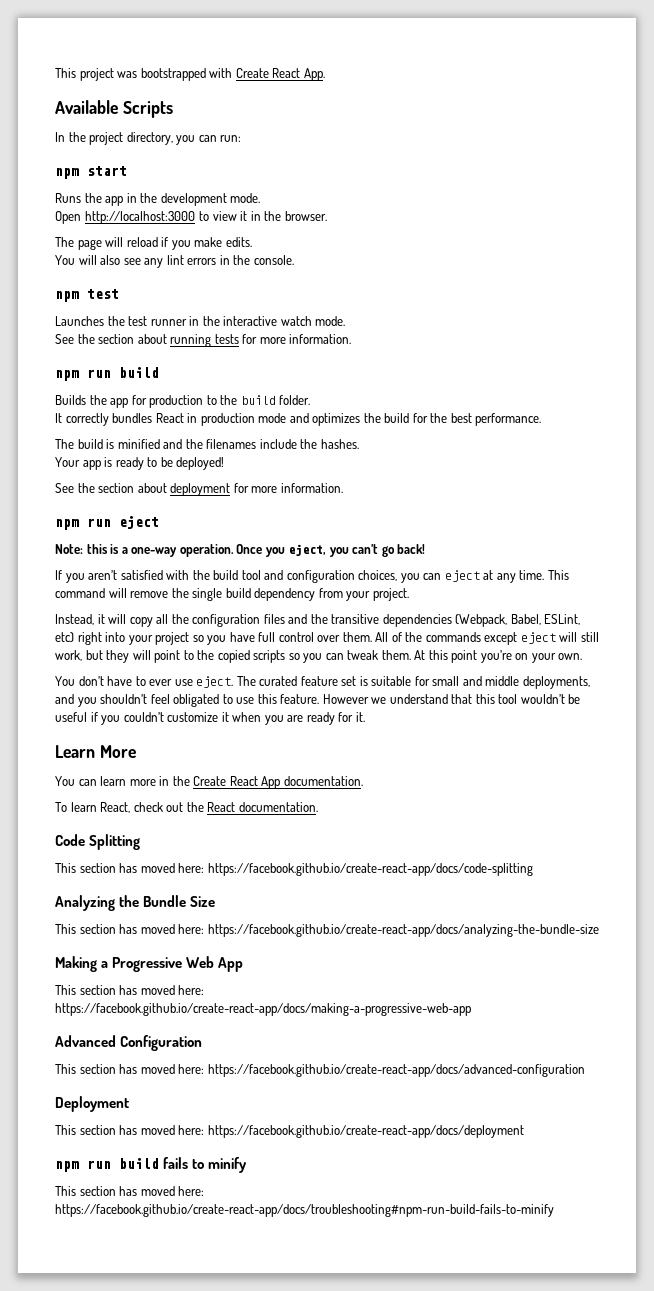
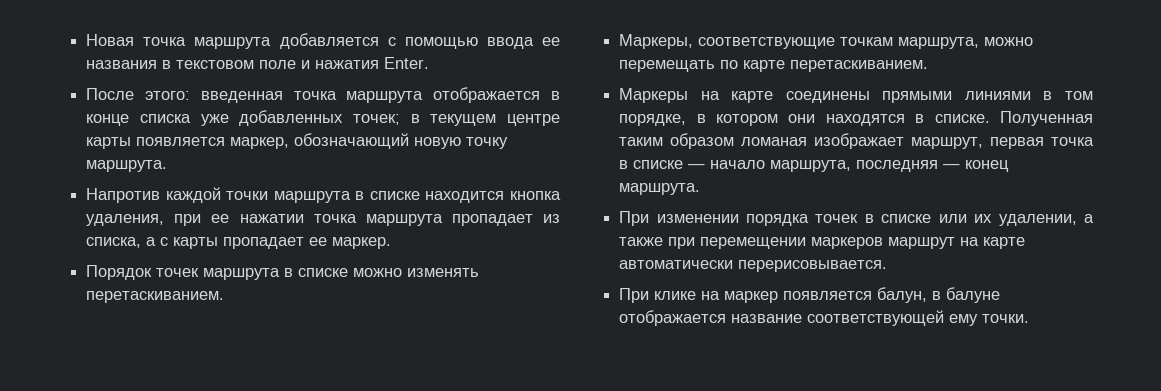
- This project was bootstrapped with Create React App.
- Available Scripts
- In the project directory, you can run:
- npm start
- Runs the app in the development mode.
- Open http://localhost:3000 to view it in the browser.
- The page will reload if you make edits.
- You will also see any lint errors in the console.
- npm test
- Launches the test runner in the interactive watch mode.
- See the section about running tests for more information.
- npm run build
- Builds the app for production to the build folder.
- It correctly bundles React in production mode and optimizes the build for the best performance.
- The build is minified and the filenames include the hashes.
- Your app is ready to be deployed!
- See the section about deployment for more information.
- npm run eject
- Note: this is a one-way operation. Once you eject, you can’t go back!
- If you aren’t satisfied with the build tool and configuration choices, you can eject at any time. This command will remove the single build dependency from your project.
- Instead, it will copy all the configuration files and the transitive dependencies (Webpack, Babel, ESLint, etc) right into your project so you have full control over them. All of the commands except eject will still work, but they will point to the copied scripts so you can tweak them. At this point you’re on your own.
- You don’t have to ever use eject. The curated feature set is suitable for small and middle deployments, and you shouldn’t feel obligated to use this feature. However we understand that this tool wouldn’t be useful if you couldn’t customize it when you are ready for it.
- Learn More
- You can learn more in the Create React App documentation.
- To learn React, check out the React documentation.
- Code Splitting
- This section has moved here: https://facebook.github.io/create-react-app/docs/code-splitting
- Analyzing the Bundle Size
- This section has moved here: https://facebook.github.io/create-react-app/docs/analyzing-the-bundle-size
- Making a Progressive Web App
- This section has moved here: https://facebook.github.io/create-react-app/docs/making-a-progressive-web-app
- Advanced Configuration
- This section has moved here: https://facebook.github.io/create-react-app/docs/advanced-configuration
- Deployment
- This section has moved here: https://facebook.github.io/create-react-app/docs/deployment
- npm run build fails to minify
- This section has moved here: https://facebook.github.io/create-react-app/docs/troubleshooting#npm-run-build-fails-to-minify
+ Новая точка маршрута добавляется с помощью ввода ее названия в текстовом поле и нажатия Enter.
+ После этого: введенная точка маршрута отображается в конце списка уже добавленных точек; в текущем центре карты появляется маркер, обозначающий новую точку маршрута.
+ Напротив каждой точки маршрута в списке находится кнопка удаления, при ее нажатии точка маршрута пропадает из списка, а с карты пропадает ее маркер.
+ Порядок точек маршрута в списке можно изменять перетаскиванием.
+ Маркеры, соответствующие точкам маршрута, можно перемещать по карте перетаскиванием.
+ Маркеры на карте соединены прямыми линиями в том порядке, в котором они находятся в списке. Полученная таким образом ломаная изображает маршрут, первая точка в списке — начало маршрута, последняя — конец маршрута.
+ При изменении порядка точек в списке или их удалении, а также при перемещении маркеров маршрут на карте автоматически перерисовывается.
+ При клике на маркер появляется балун, в балуне отображается название соответствующей ему точки.

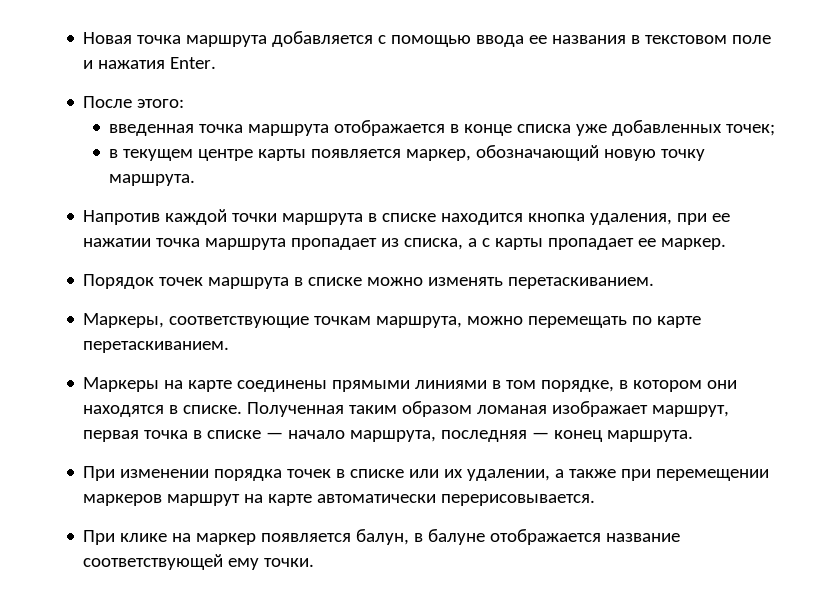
- После этого: введенная точка маршрута отображается в конце списка уже добавленных точек; в текущем центре карты появляется маркер, обозначающий новую точку маршрута.
+ После этого:
+ введенная точка маршрута отображается в конце списка уже добавленных точек;
+ в текущем центре карты появляется маркер, обозначающий новую точку маршрута.

